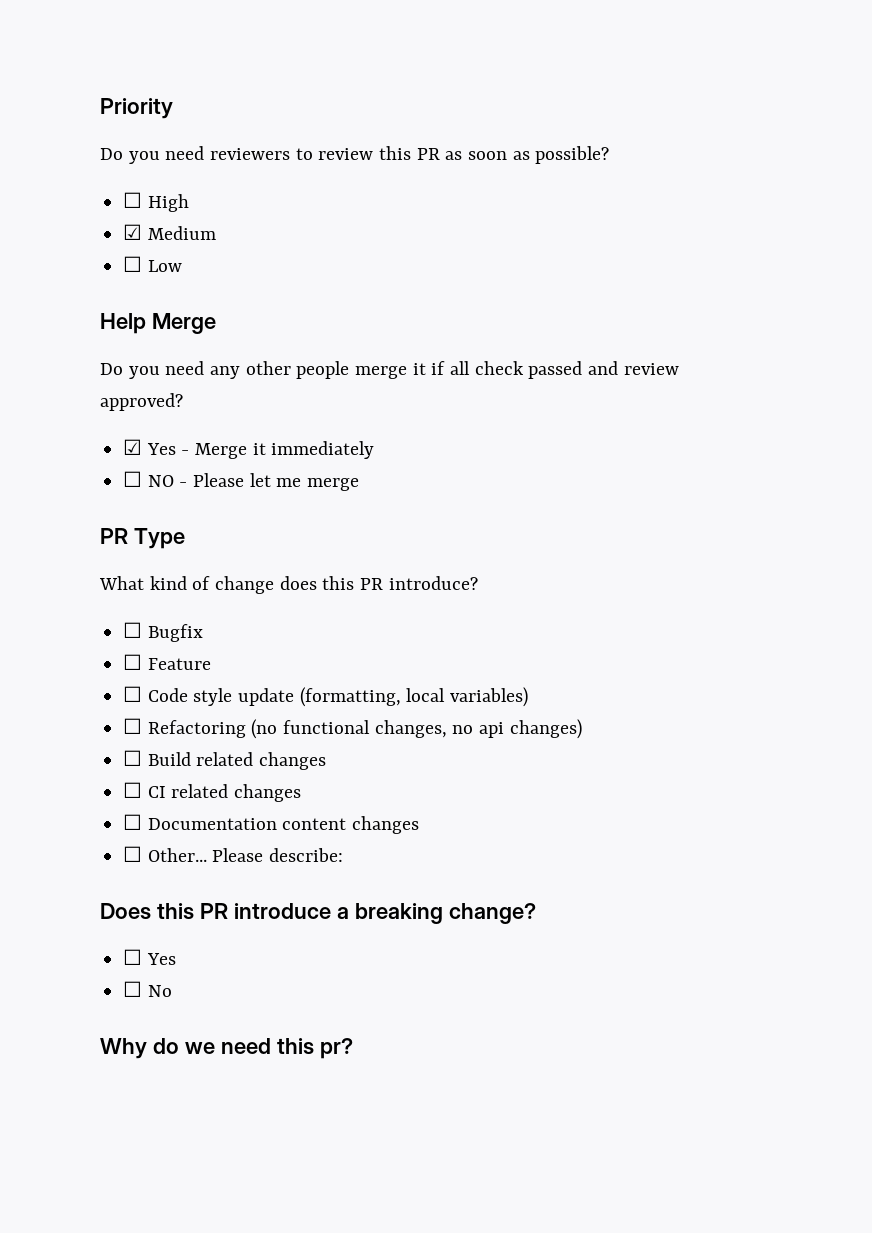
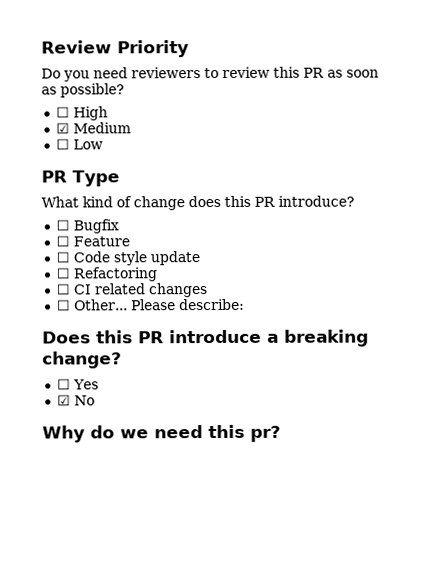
- Priority
+ Review Priority
- Help Merge
- Do you need any other people merge it if all check passed and review approved?
- ☑ Yes - Merge it immediately
- ☐ NO - Please let me merge
- ☐ Code style update (formatting, local variables)
+ ☐ Code style update
- ☐ Refactoring (no functional changes, no api changes)
- ☐ Build related changes
+ ☐ Refactoring
- ☐ Documentation content changes
- ☐ No
+ ☑ No

